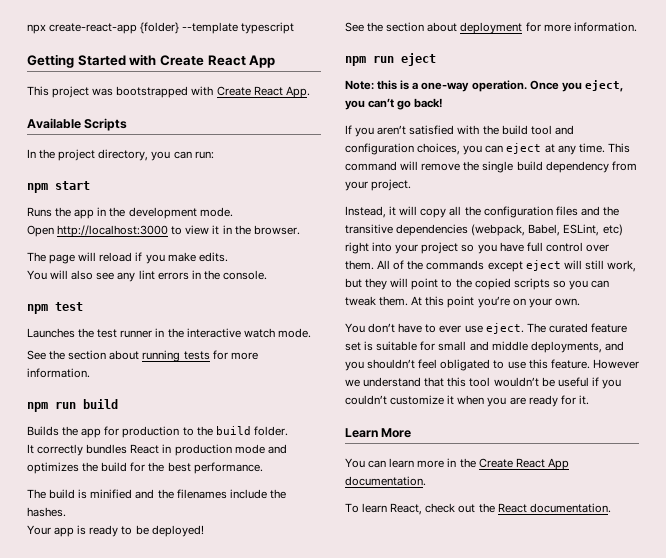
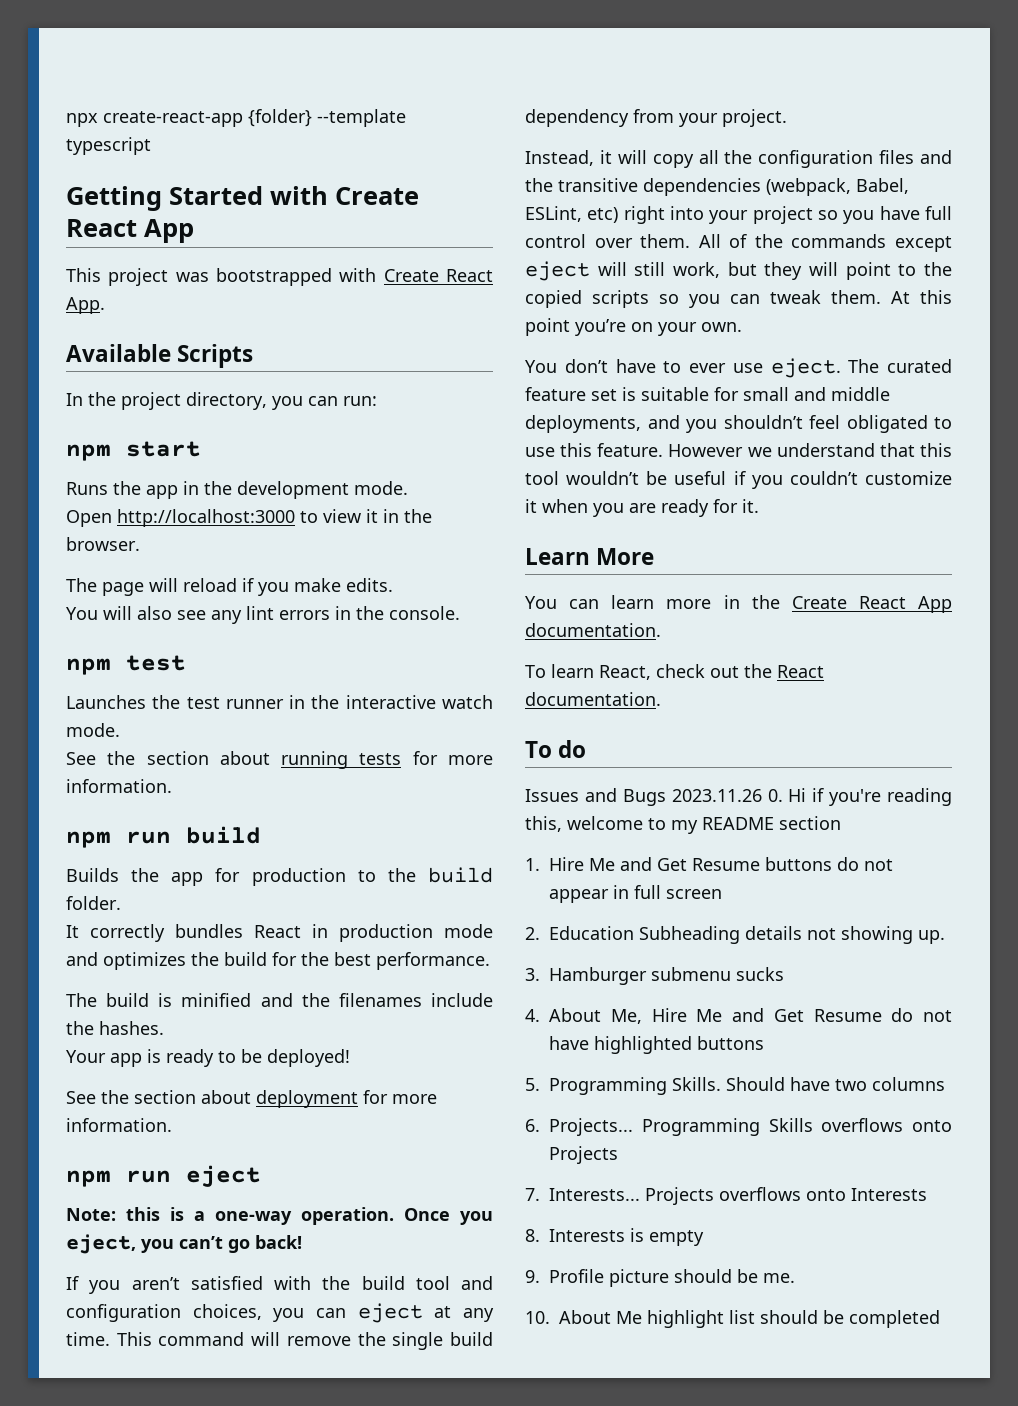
+ To do
+ Issues and Bugs 2023.11.26 0. Hi if you're reading this, welcome to my README section
+ 1. Hire Me and Get Resume buttons do not appear in full screen
+ 2. Education Subheading details not showing up.
+ 3. Hamburger submenu sucks
+ 4. About Me, Hire Me and Get Resume do not have highlighted buttons
+ 5. Programming Skills. Should have two columns
+ 6. Projects... Programming Skills overflows onto Projects
+ 7. Interests... Projects overflows onto Interests
+ 8. Interests is empty
+ 9. Profile picture should be me.
+ 10. About Me highlight list should be completed

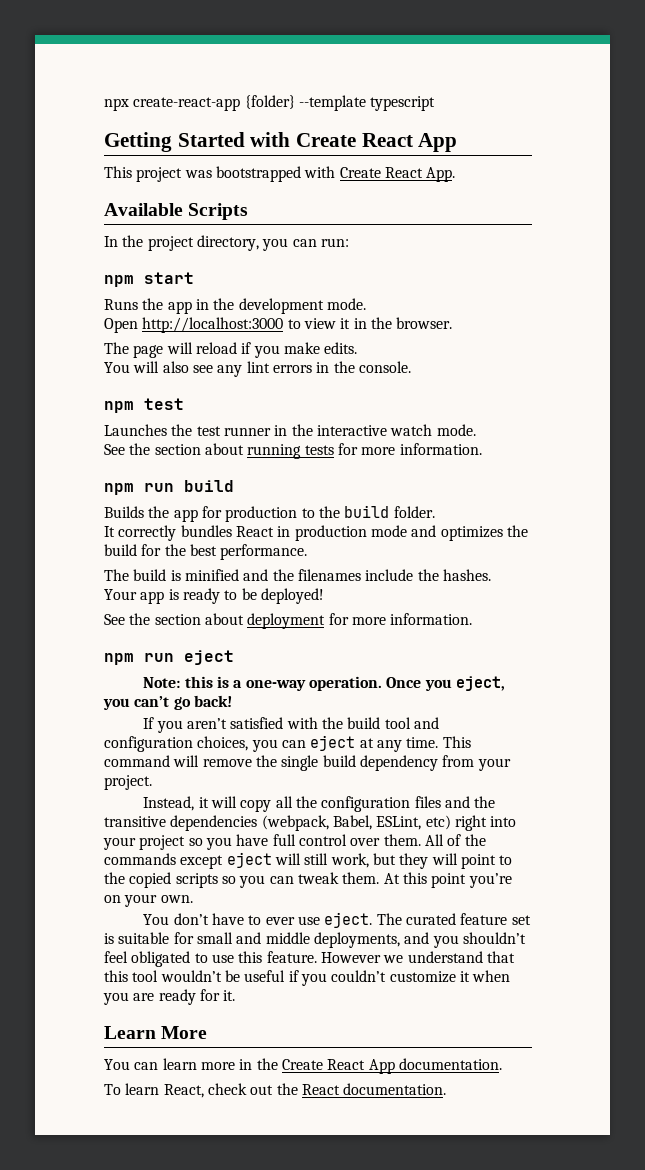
- To do
- Issues and Bugs 2023.11.26 0. Hi if you're reading this, welcome to my README section
- 1. Hire Me and Get Resume buttons do not appear in full screen
- 2. Education Subheading details not showing up.
- 3. Hamburger submenu sucks
- 4. About Me, Hire Me and Get Resume do not have highlighted buttons
- 5. Programming Skills. Should have two columns
- 6. Projects... Programming Skills overflows onto Projects
- 7. Interests... Projects overflows onto Interests
- 8. Interests is empty
- 9. Profile picture should be me.
- 10. About Me highlight list should be completed

